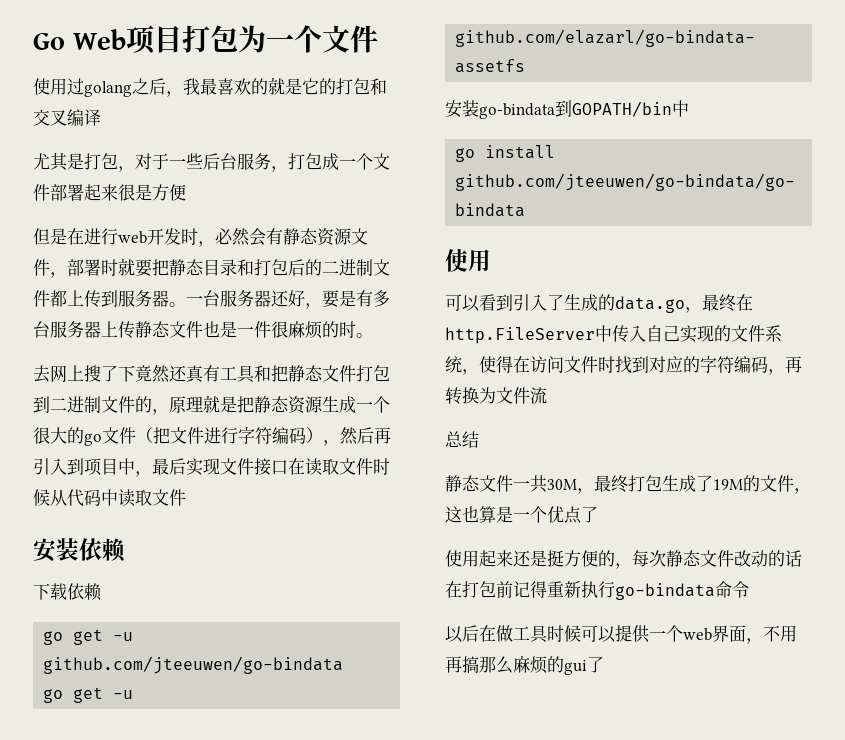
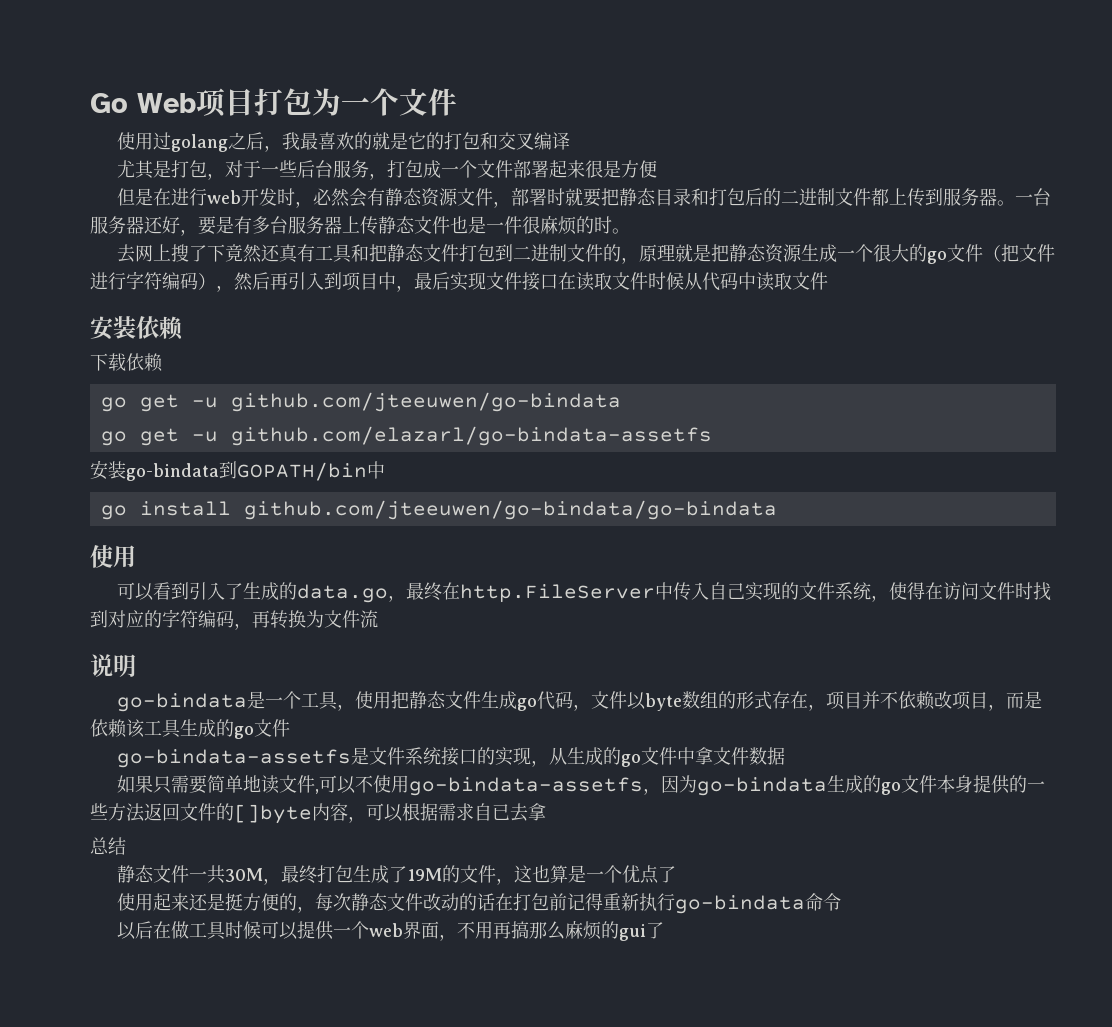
+ 说明
+ go-bindata是一个工具，使用把静态文件生成go代码，文件以byte数组的形式存在，项目并不依赖改项目，而是依赖该工具生成的go文件
+ go-bindata-assetfs是文件系统接口的实现，从生成的go文件中拿文件数据
+ 如果只需要简单地读文件,可以不使用go-bindata-assetfs，因为go-bindata生成的go文件本身提供的一些方法返回文件的[]byte内容，可以根据需求自已去拿

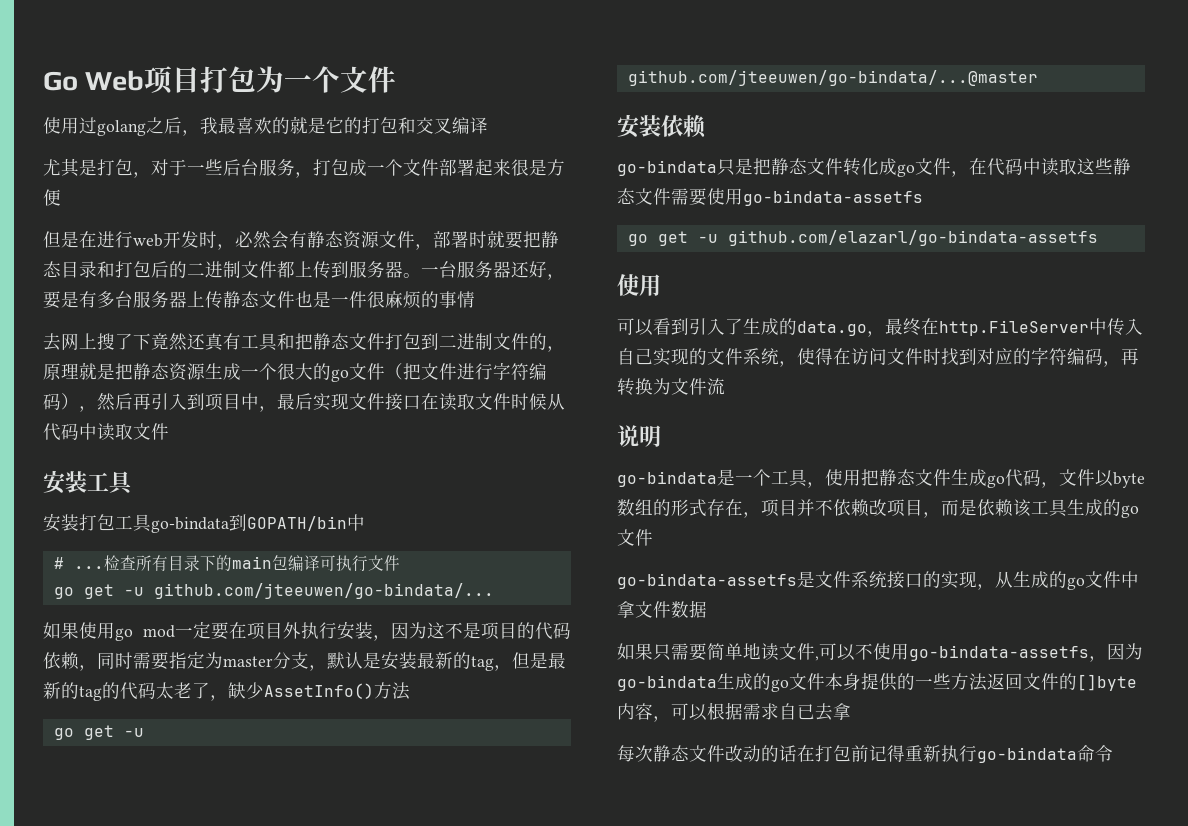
- 一台服务器还好，要是有多台服务器上传静态文件也是一件很麻烦的时。
+ 一台服务器还好，要是有多台服务器上传静态文件也是一件很麻烦的事情
+ 安装工具
+ 安装打包工具go-bindata到GOPATH/bin中
+ # ...检查所有目录下的main包编译可执行文件
+ go get -u github.com/jteeuwen/go-bindata/...
+ 如果使用go mod一定要在项目外执行安装，因为这不是项目的代码依赖，同时需要指定为master分支，默认是安装最新的tag，但是最新的tag的代码太老了，缺少AssetInfo()方法
+ go get -u github.com/jteeuwen/go-bindata/...@master
  安装依赖
- 下载依赖
- go get -u github.com/jteeuwen/go-bindata
+ go-bindata只是把静态文件转化成go文件，在代码中读取这些静态文件需要使用go-bindata-assetfs
  go get -u github.com/elazarl/go-bindata-assetfs
- 安装go-bindata到GOPATH/bin中
- go install github.com/jteeuwen/go-bindata/go-bindata
- 总结
- 静态文件一共30M，最终打包生成了19M的文件，这也算是一个优点了
- 使用起来还是挺方便的，每次静态文件改动的话在打包前记得重新执行go-bindata命令
+ 每次静态文件改动的话在打包前记得重新执行go-bindata命令
- 以后在做工具时候可以提供一个web界面，不用再搞那么麻烦的gui了

